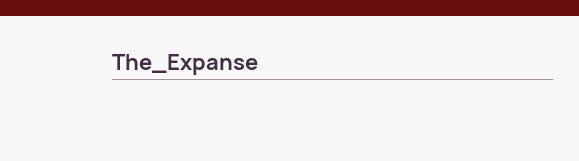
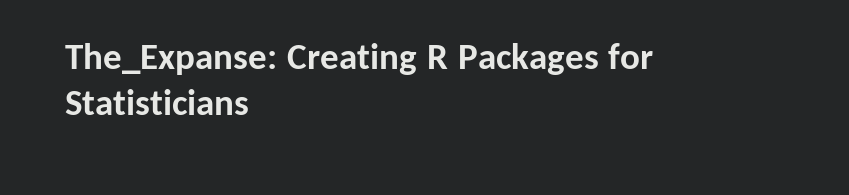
- The_Expanse
+ The_Expanse: Creating R Packages for Statisticians

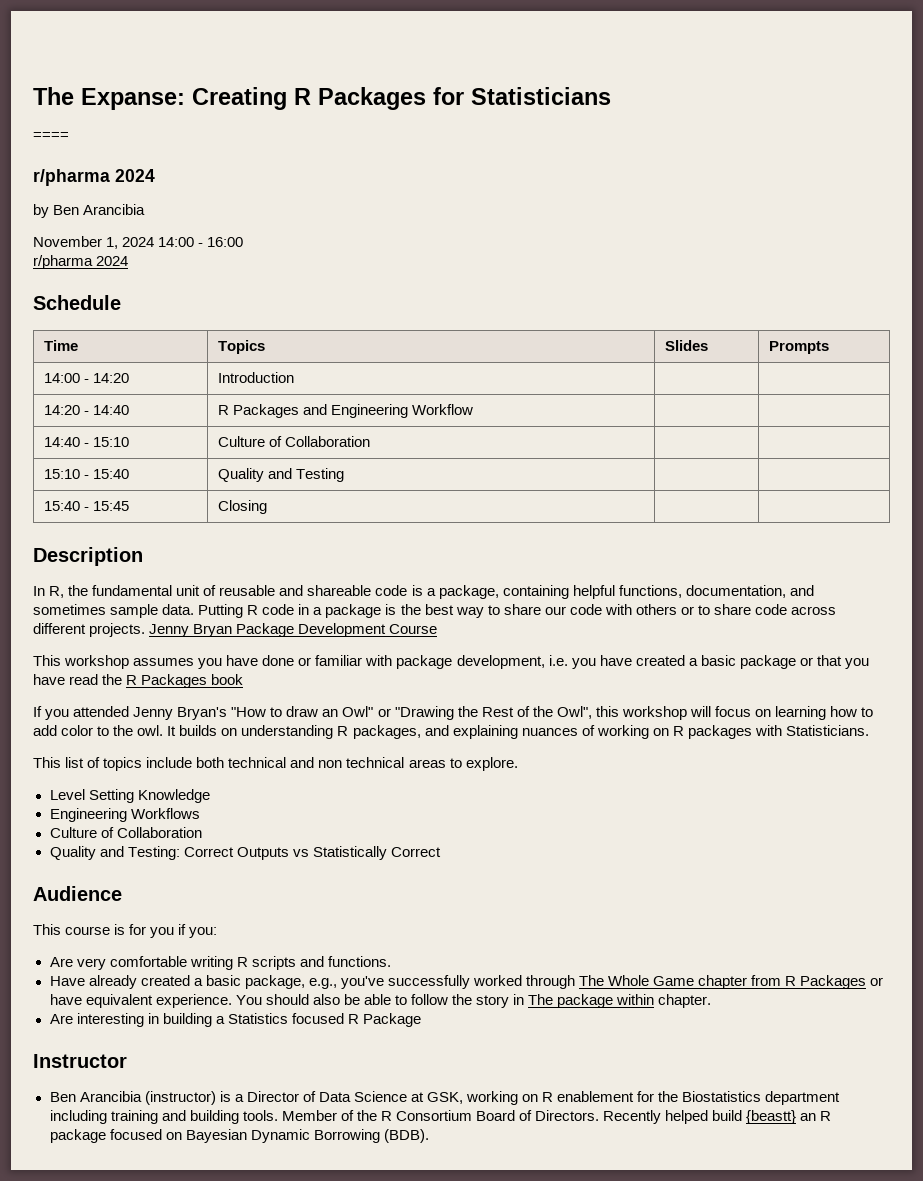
- The_Expanse: Creating R Packages for Statisticians
+ The Expanse: Creating R Packages for Statisticians
+ ====
+ r/pharma 2024
+ by Ben Arancibia
+ November 1, 2024 14:00 - 16:00
+ r/pharma 2024
+ Schedule
+ Time | Topics | Slides | Prompts
+ 14:00 - 14:20 | Introduction | |
+ 14:20 - 14:40 | R Packages and Engineering Workflow | |
+ 14:40 - 15:10 | Culture of Collaboration | |
+ 15:10 - 15:40 | Quality and Testing | |
+ 15:40 - 15:45 | Closing | |
+ Description
+ In R, the fundamental unit of reusable and shareable code is a package, containing helpful functions, documentation, and sometimes sample data. Putting R code in a package is the best way to share our code with others or to share code across different projects. Jenny Bryan Package Development Course
+ This workshop assumes you have done or familiar with package development, i.e. you have created a basic package or that you have read the R Packages book
+ If you attended Jenny Bryan's "How to draw an Owl" or "Drawing the Rest of the Owl", this workshop will focus on learning how to add color to the owl. It builds on understanding R packages, and explaining nuances of working on R packages with Statisticians.
+ This list of topics include both technical and non technical areas to explore.
+ Level Setting Knowledge
+ Engineering Workflows
+ Culture of Collaboration
+ Quality and Testing: Correct Outputs vs Statistically Correct
+ Audience
+ This course is for you if you:
+ Are very comfortable writing R scripts and functions.
+ Have already created a basic package, e.g., you've successfully worked through The Whole Game chapter from R Packages or have equivalent experience. You should also be able to follow the story in The package within chapter.
+ Are interesting in building a Statistics focused R Package
+ Instructor
+ Ben Arancibia (instructor) is a Director of Data Science at GSK, working on R enablement for the Biostatistics department including training and building tools. Member of the R Consortium Board of Directors. Recently helped build {beastt} an R package focused on Bayesian Dynamic Borrowing (BDB).

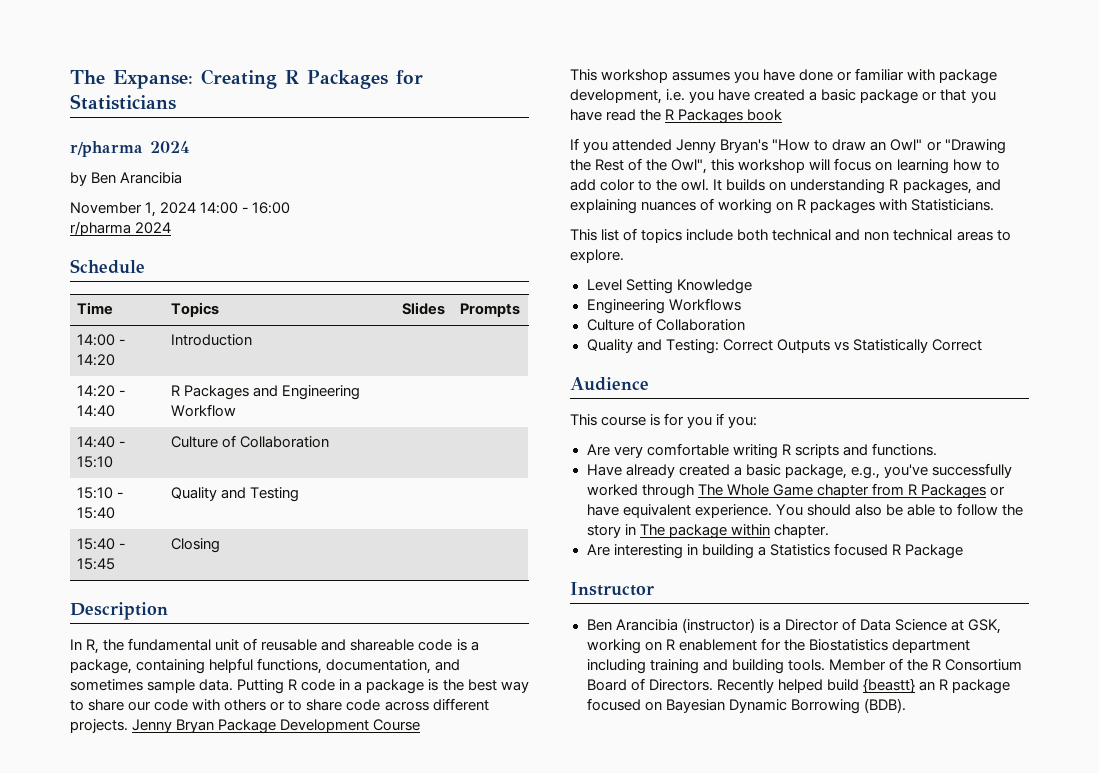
- ====

